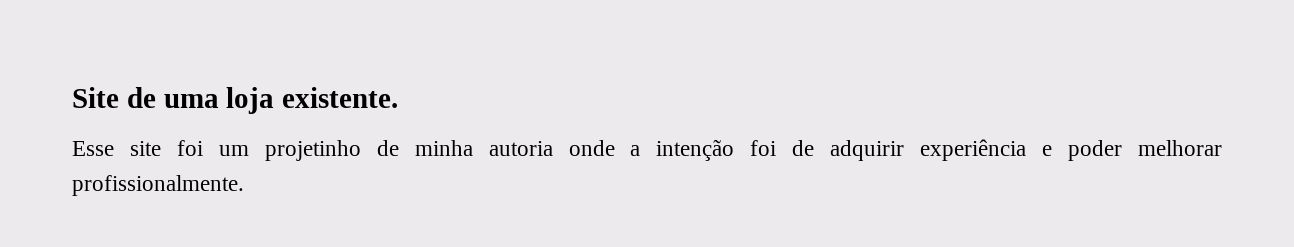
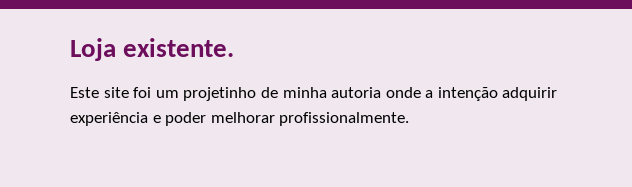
- Site de uma loja existente.
+ Loja existente.
- Esse site foi um projetinho de minha autoria onde a intenção foi de adquirir experiência e poder melhorar profissionalmente.
+ Este site foi um projetinho de minha autoria onde a intenção adquirir experiência e poder melhorar profissionalmente.

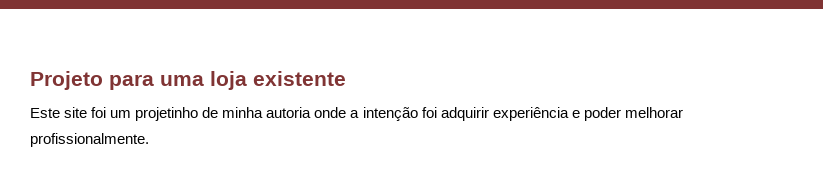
- Loja existente.
+ Projeto para uma loja existente
- Este site foi um projetinho de minha autoria onde a intenção adquirir experiência e poder melhorar profissionalmente.
+ Este site foi um projetinho de minha autoria onde a intenção foi adquirir experiência e poder melhorar profissionalmente.

